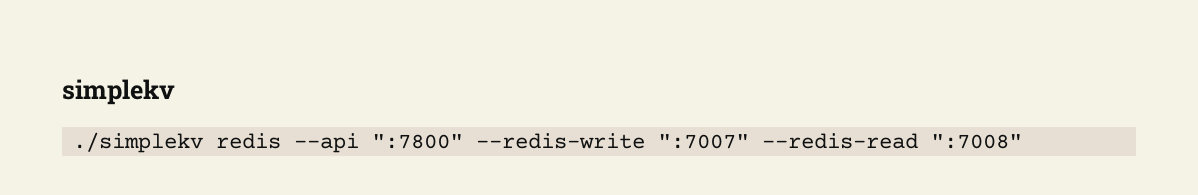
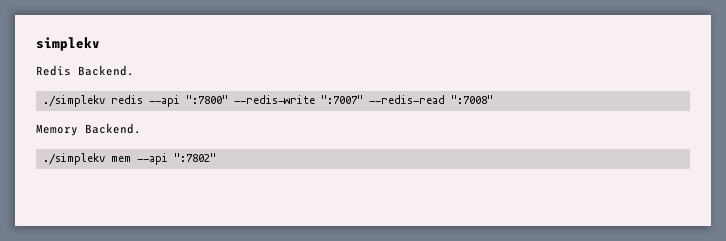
+ Redis Backend.
+ Memory Backend.
+ ./simplekv mem --api ":7802"

